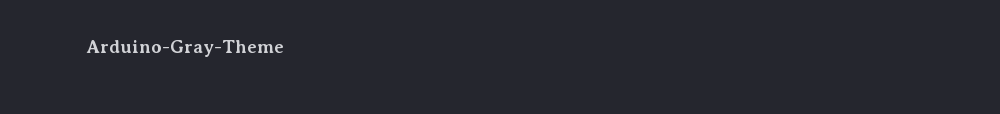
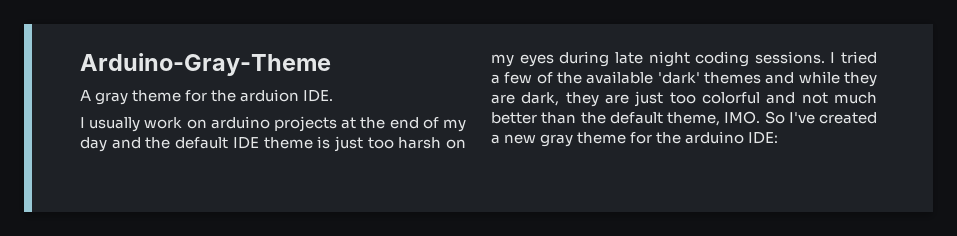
+ A gray theme for the arduion IDE.
+ I usually work on arduino projects at the end of my day and the default IDE theme is just too harsh on my eyes during late night coding sessions. I tried a few of the available 'dark' themes and while they are dark, they are just too colorful and not much better than the default theme, IMO. So I've created a new gray theme for the arduino IDE:

